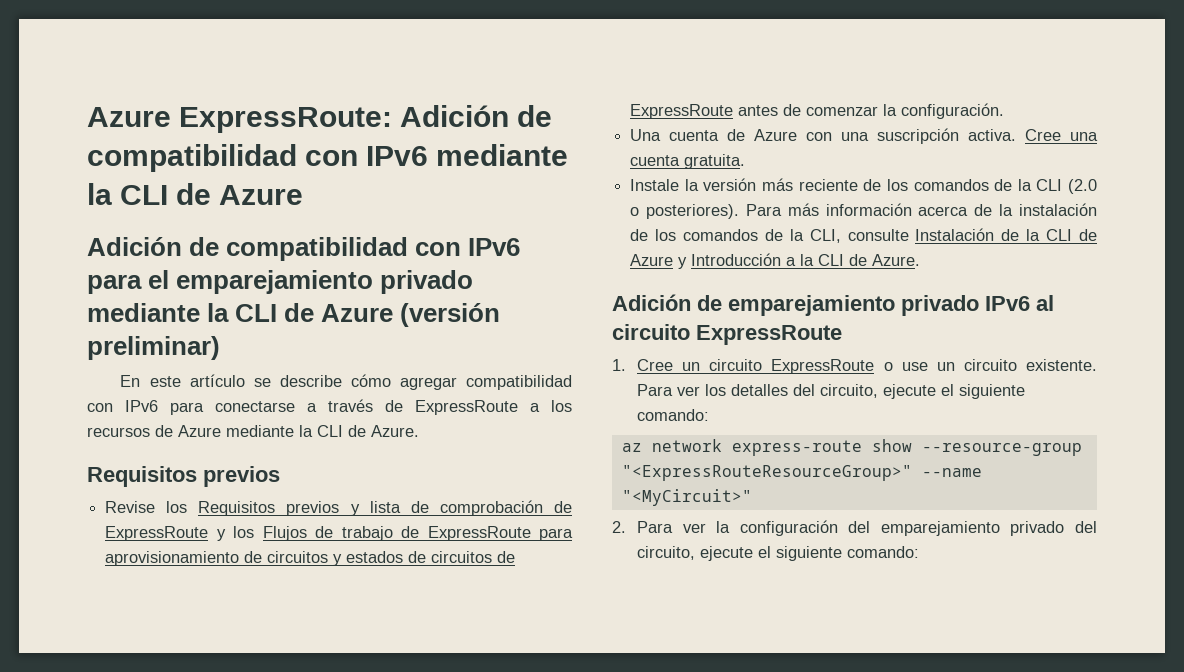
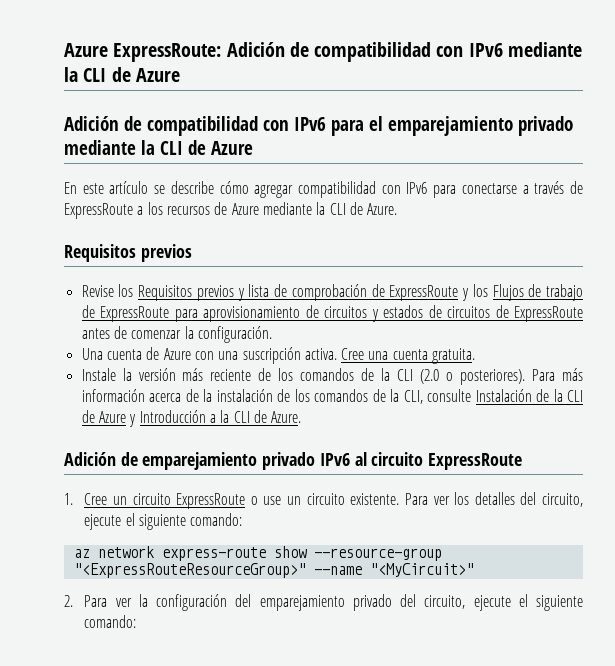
- Adición de compatibilidad con IPv6 para el emparejamiento privado mediante la CLI de Azure (versión preliminar)
+ Adición de compatibilidad con IPv6 para el emparejamiento privado mediante la CLI de Azure

